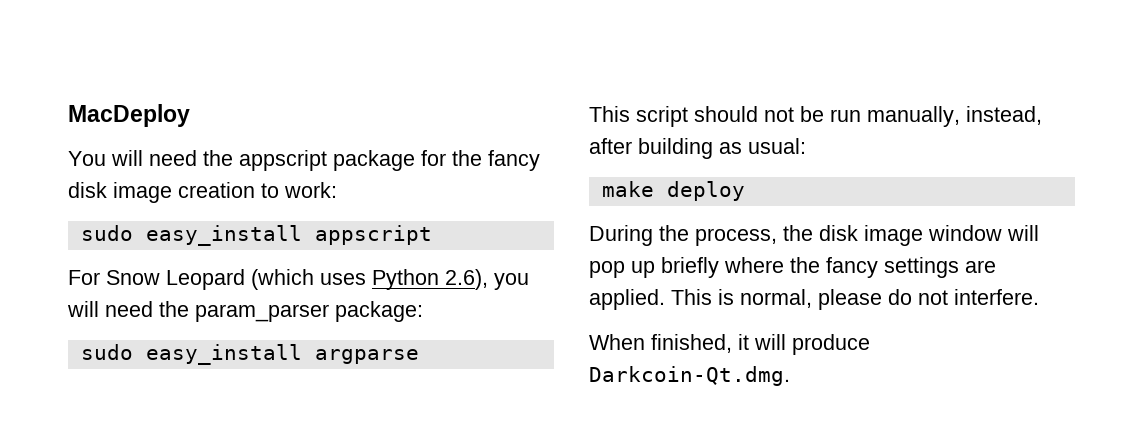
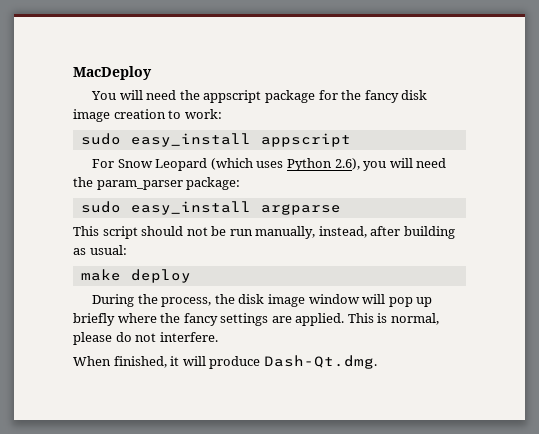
- When finished, it will produce Darkcoin-Qt.dmg.
+ When finished, it will produce Dash-Qt.dmg.

